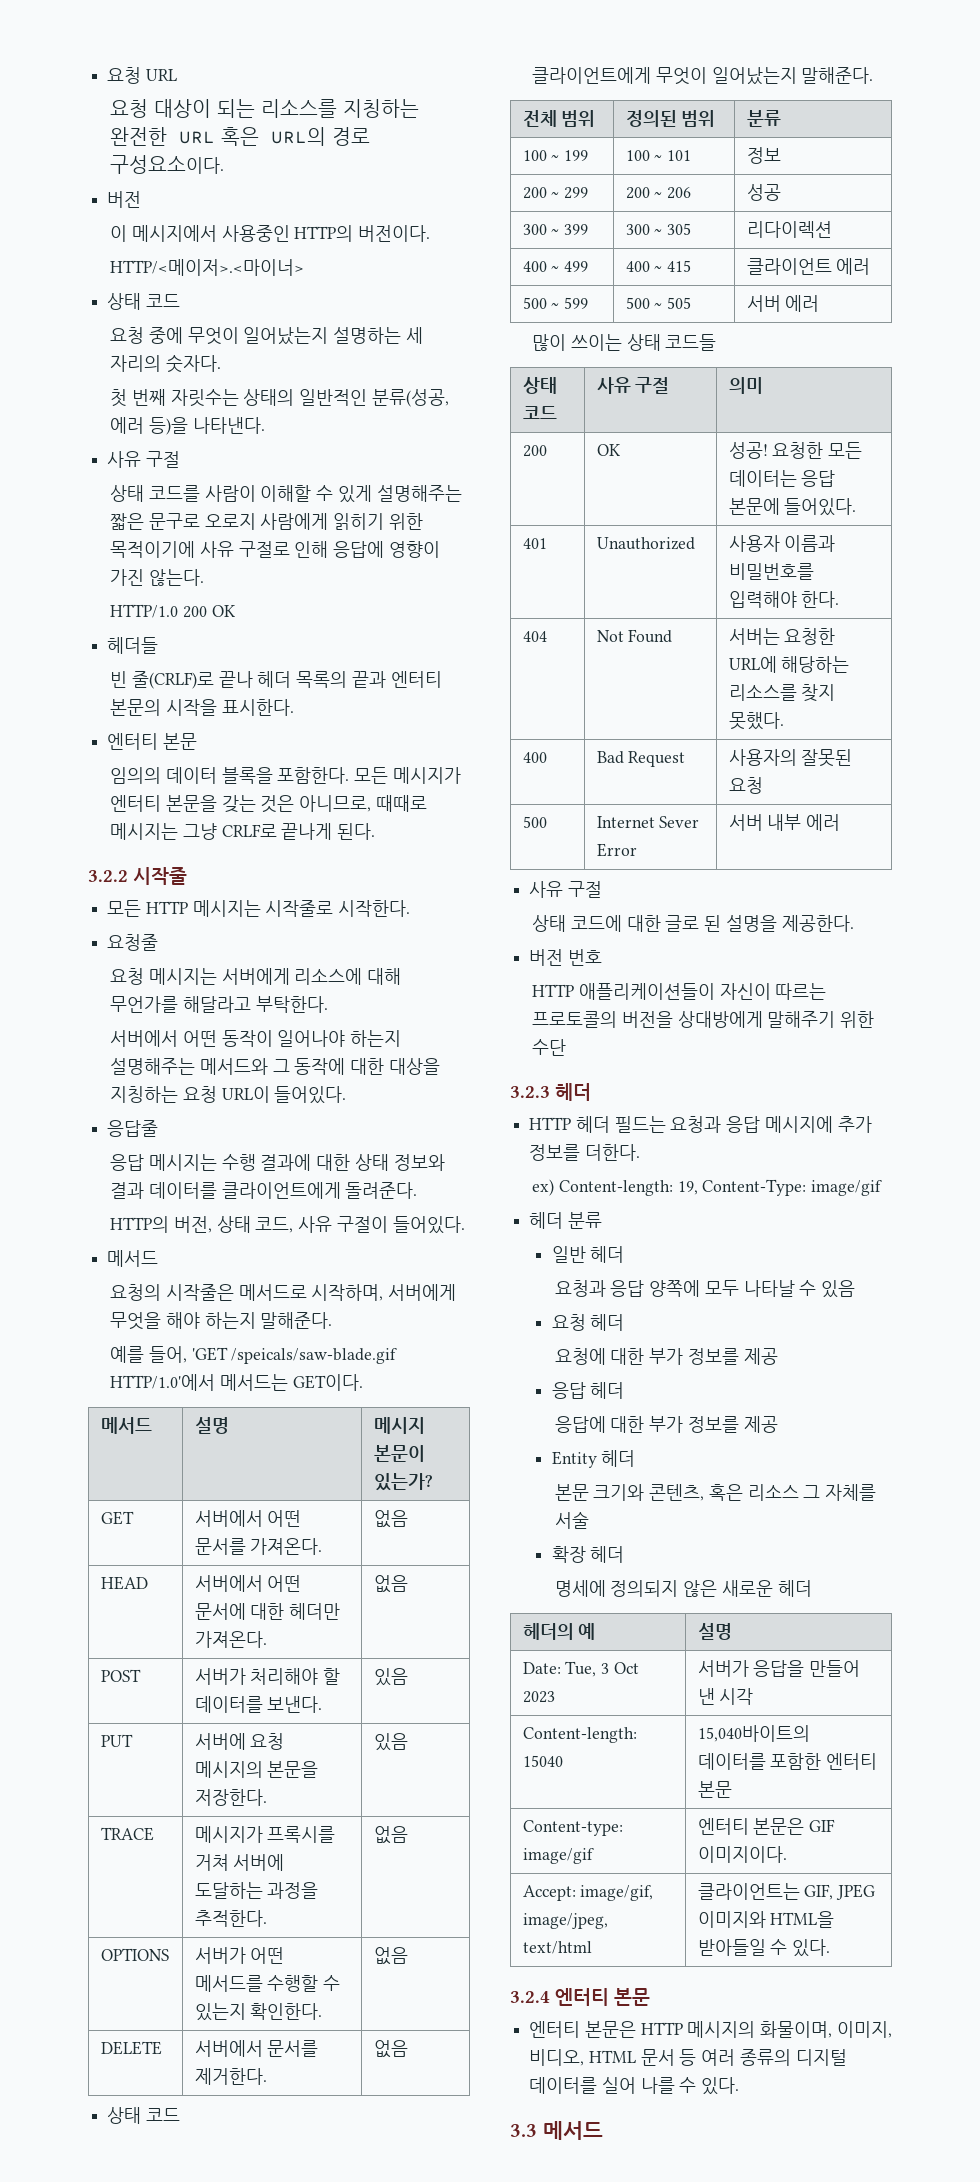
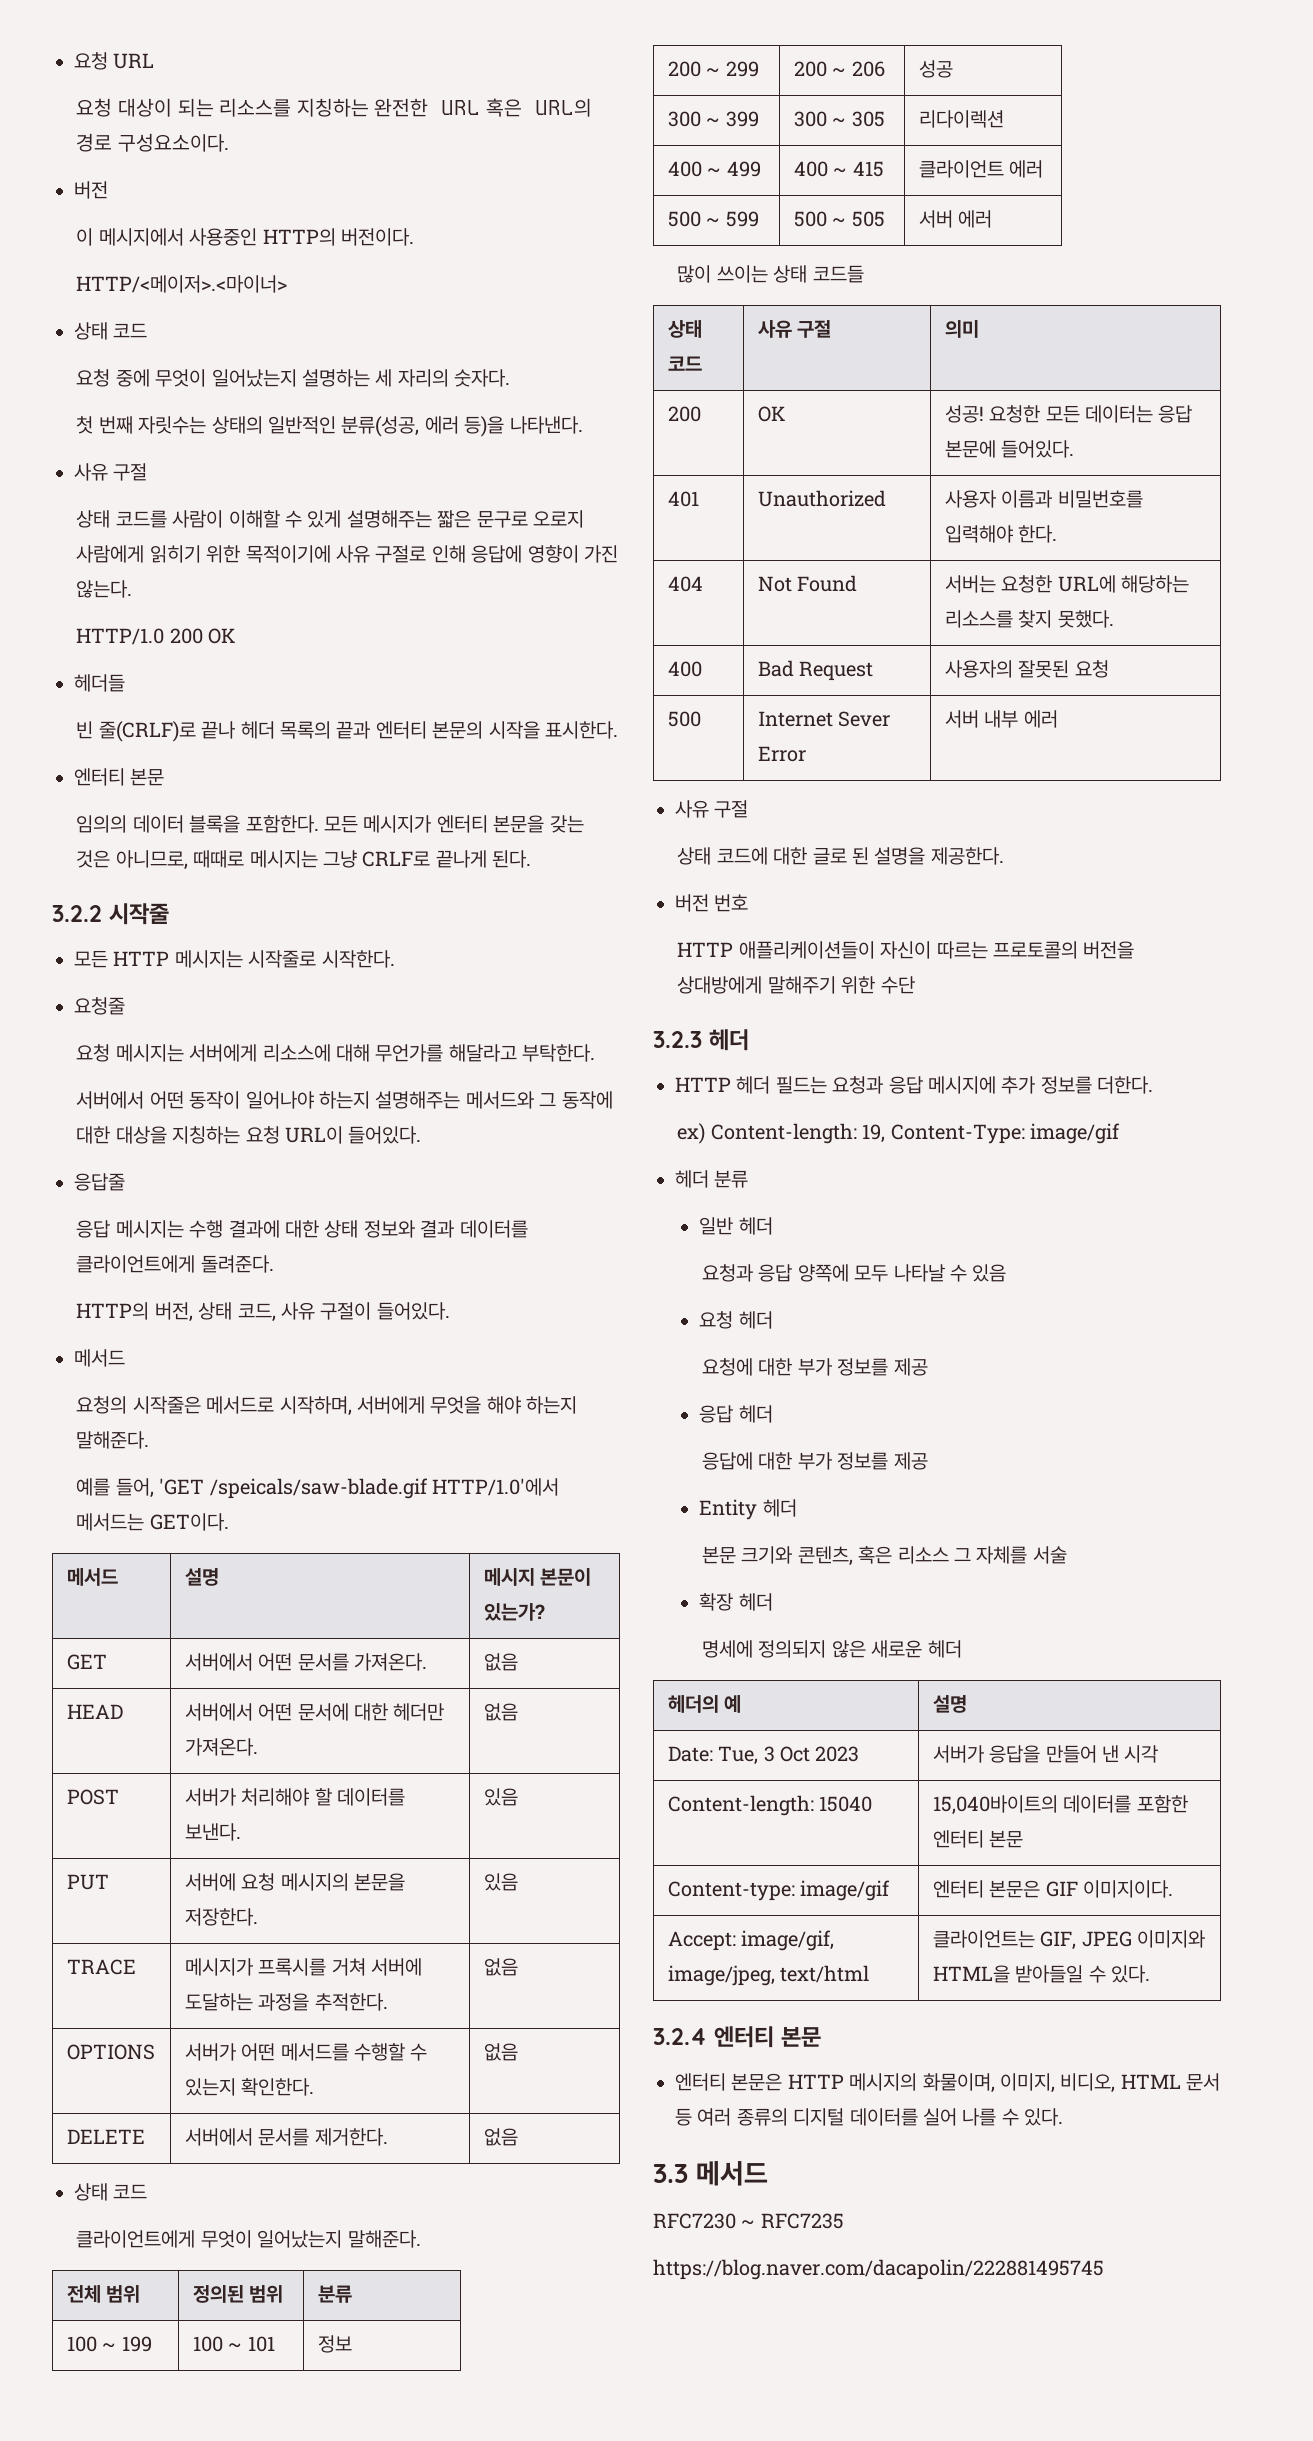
+ RFC7230 ~ RFC7235
+ https://blog.naver.com/dacapolin/222881495745

